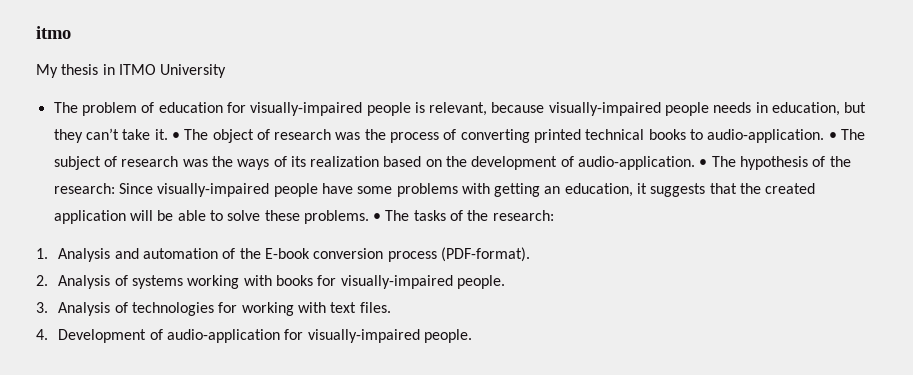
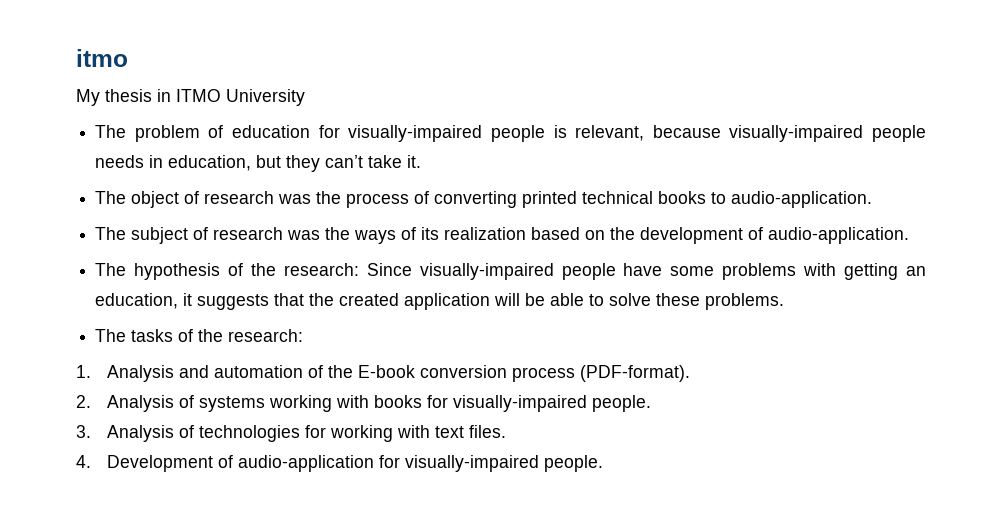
- The problem of education for visually-impaired people is relevant, because visually-impaired people needs in education, but they can’t take it. • The object of research was the process of converting printed technical books to audio-application. • The subject of research was the ways of its realization based on the development of audio-application. • The hypothesis of the research:
+ The problem of education for visually-impaired people is relevant, because visually-impaired people needs in education, but they can’t take it.
+ The object of research was the process of converting printed technical books to audio-application.
+ The subject of research was the ways of its realization based on the development of audio-application.
+ The hypothesis of the research:
- Since visually-impaired people have some problems with getting an education, it suggests that the created application will be able to solve these problems. • The tasks of the research:
+ Since visually-impaired people have some problems with getting an education, it suggests that the created application will be able to solve these problems.
+ The tasks of the research:

